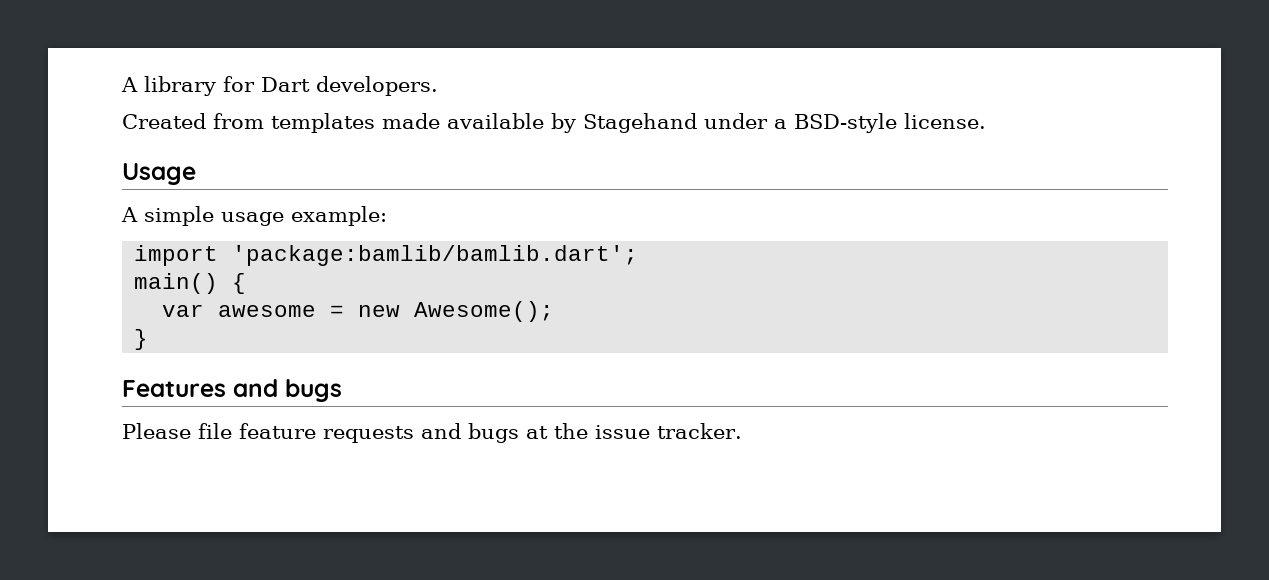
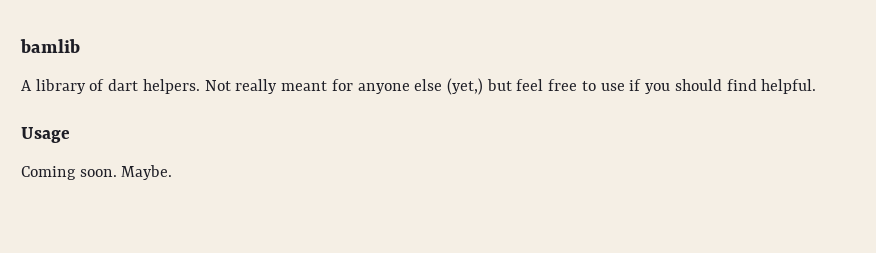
+ bamlib
- A library for Dart developers.
- Created from templates made available by Stagehand under a BSD-style license.
+ A library of dart helpers. Not really meant for anyone else (yet,) but feel free to use if you should find helpful.
  Usage
- A simple usage example:
- import 'package:bamlib/bamlib.dart';
- main() {
- var awesome = new Awesome();
- }
- Features and bugs
- Please file feature requests and bugs at the issue tracker.
+ Coming soon. Maybe.

